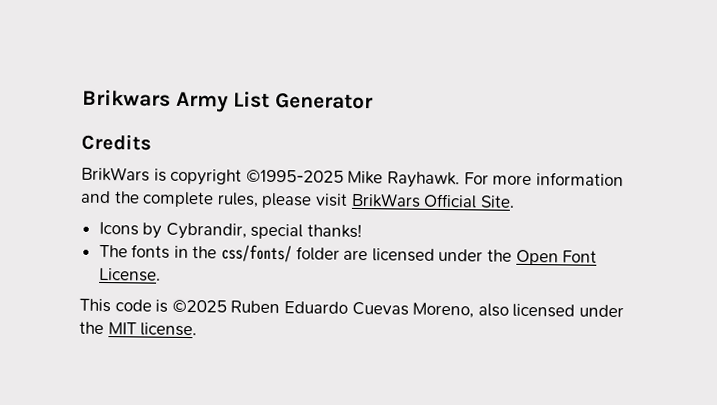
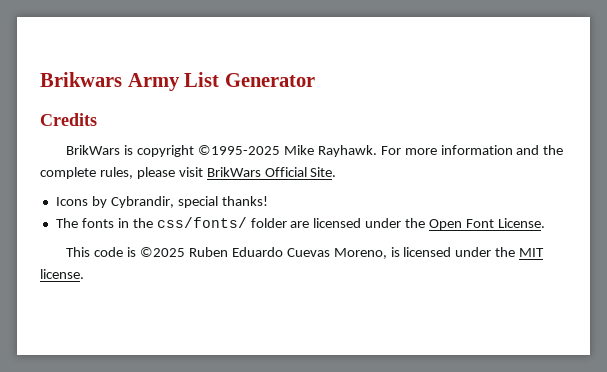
- This code is ©2025 Ruben Eduardo Cuevas Moreno, also licensed under the MIT license.
+ This code is ©2025 Ruben Eduardo Cuevas Moreno, is licensed under the MIT license.

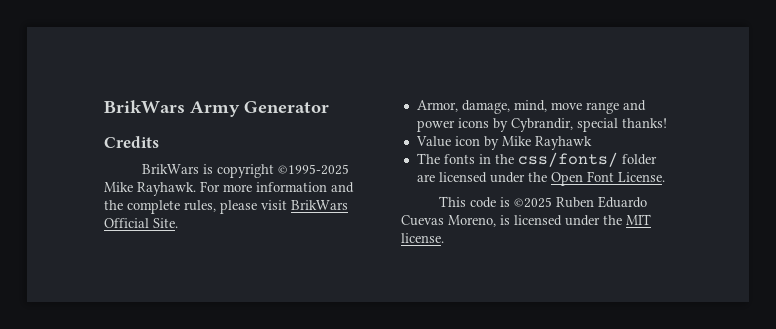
- Brikwars Army List Generator
+ BrikWars Army Generator
- Icons by Cybrandir, special thanks!
+ Armor, damage, mind, move range and power icons by Cybrandir, special thanks!
+ Value icon by Mike Rayhawk

